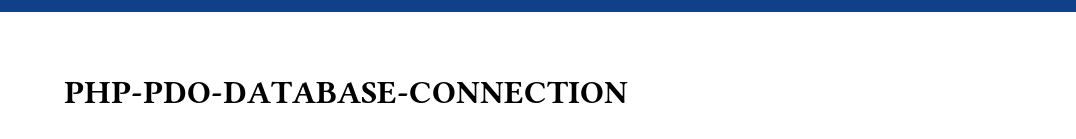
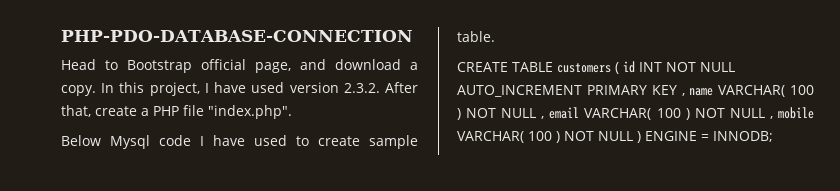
+ Head to Bootstrap official page, and download a copy. In this project, I have used version 2.3.2. After that, create a PHP file "index.php".
+ Below Mysql code I have used to create sample table.
+ CREATE TABLE customers ( id INT NOT NULL AUTO_INCREMENT PRIMARY KEY , name VARCHAR( 100 ) NOT NULL , email VARCHAR( 100 ) NOT NULL , mobile VARCHAR( 100 ) NOT NULL ) ENGINE = INNODB;

